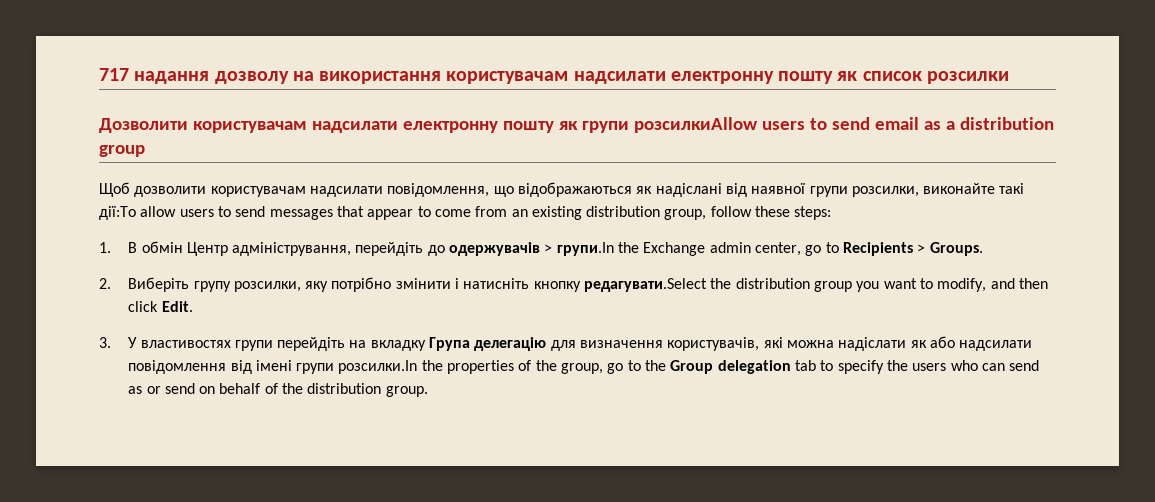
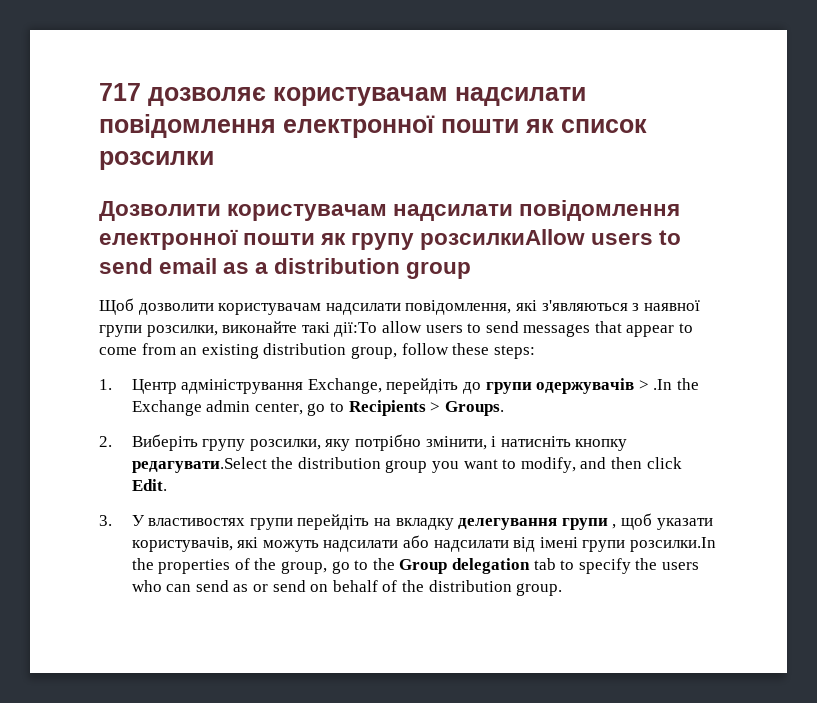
- 717 надання дозволу на використання користувачам надсилати електронну пошту як список розсилки
+ 717 дозволяє користувачам надсилати повідомлення електронної пошти як список розсилки
- Дозволити користувачам надсилати електронну пошту як групи розсилкиAllow users to send email as a distribution group
+ Дозволити користувачам надсилати повідомлення електронної пошти як групу розсилкиAllow users to send email as a distribution group
- Щоб дозволити користувачам надсилати повідомлення, що відображаються як надіслані від наявної групи розсилки, виконайте такі дії:To allow users to send messages that appear to come from an existing distribution group, follow these steps:
+ Щоб дозволити користувачам надсилати повідомлення, які з'являються з наявної групи розсилки, виконайте такі дії:To allow users to send messages that appear to come from an existing distribution group, follow these steps:
- 1. В обмін Центр адміністрування, перейдіть до одержувачів > групи.In the Exchange admin center, go to Recipients > Groups.
+ 1. Центр адміністрування Exchange, перейдіть до групи одержувачів > .In the Exchange admin center, go to Recipients > Groups.
- 2. Виберіть групу розсилки, яку потрібно змінити і натисніть кнопку редагувати.Select the distribution group you want to modify, and then click Edit.
+ 2. Виберіть групу розсилки, яку потрібно змінити, і натисніть кнопку редагувати.Select the distribution group you want to modify, and then click Edit.
- 3. У властивостях групи перейдіть на вкладку Група делегацію для визначення користувачів, які можна надіслати як або надсилати повідомлення від імені групи розсилки.In the properties of the group, go to the Group delegation tab to specify the users who can send as or send on behalf of the distribution group.
+ 3. У властивостях групи перейдіть на вкладку делегування групи , щоб указати користувачів, які можуть надсилати або надсилати від імені групи розсилки.In the properties of the group, go to the Group delegation tab to specify the users who can send as or send on behalf of the distribution group.

